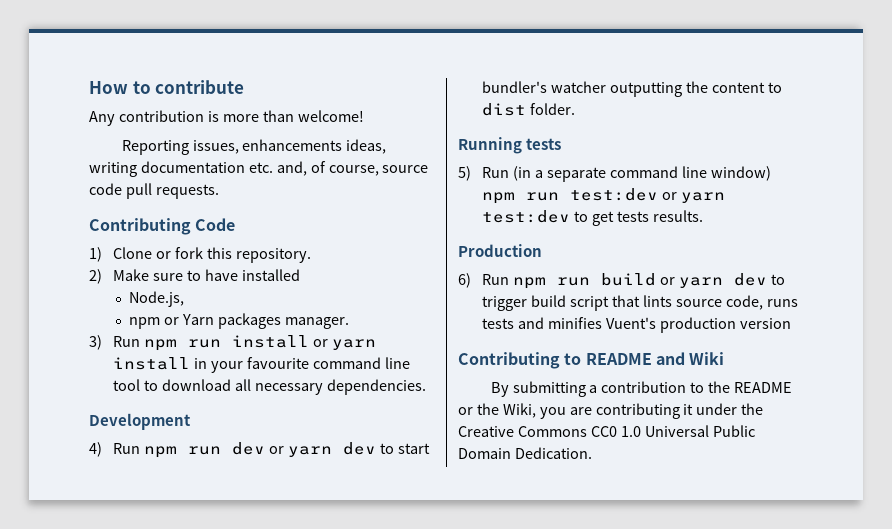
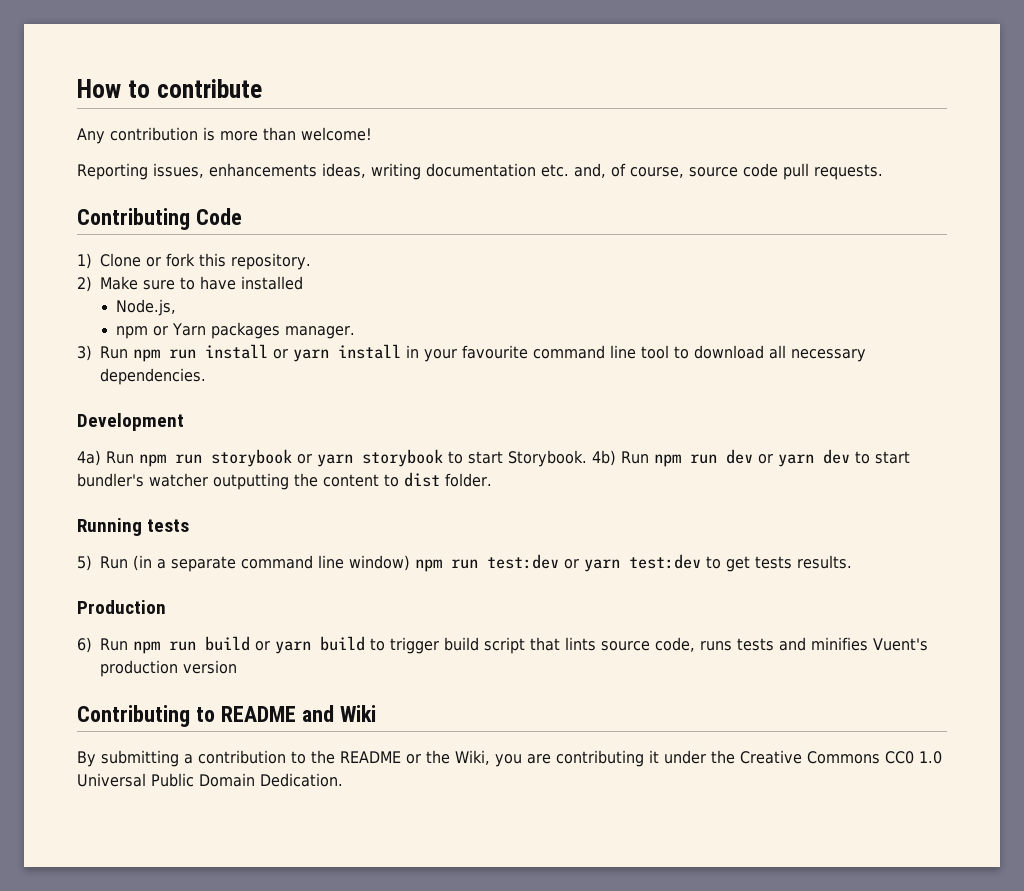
- 4) Run npm run dev or yarn dev to start bundler's watcher outputting the content to dist folder.
+ 4a) Run npm run storybook or yarn storybook to start Storybook. 4b) Run npm run dev or yarn dev to start bundler's watcher outputting the content to dist folder.
- 6) Run npm run build or yarn dev to trigger build script that lints source code, runs tests and minifies Vuent's production version
+ 6) Run npm run build or yarn build to trigger build script that lints source code, runs tests and minifies Vuent's production version

